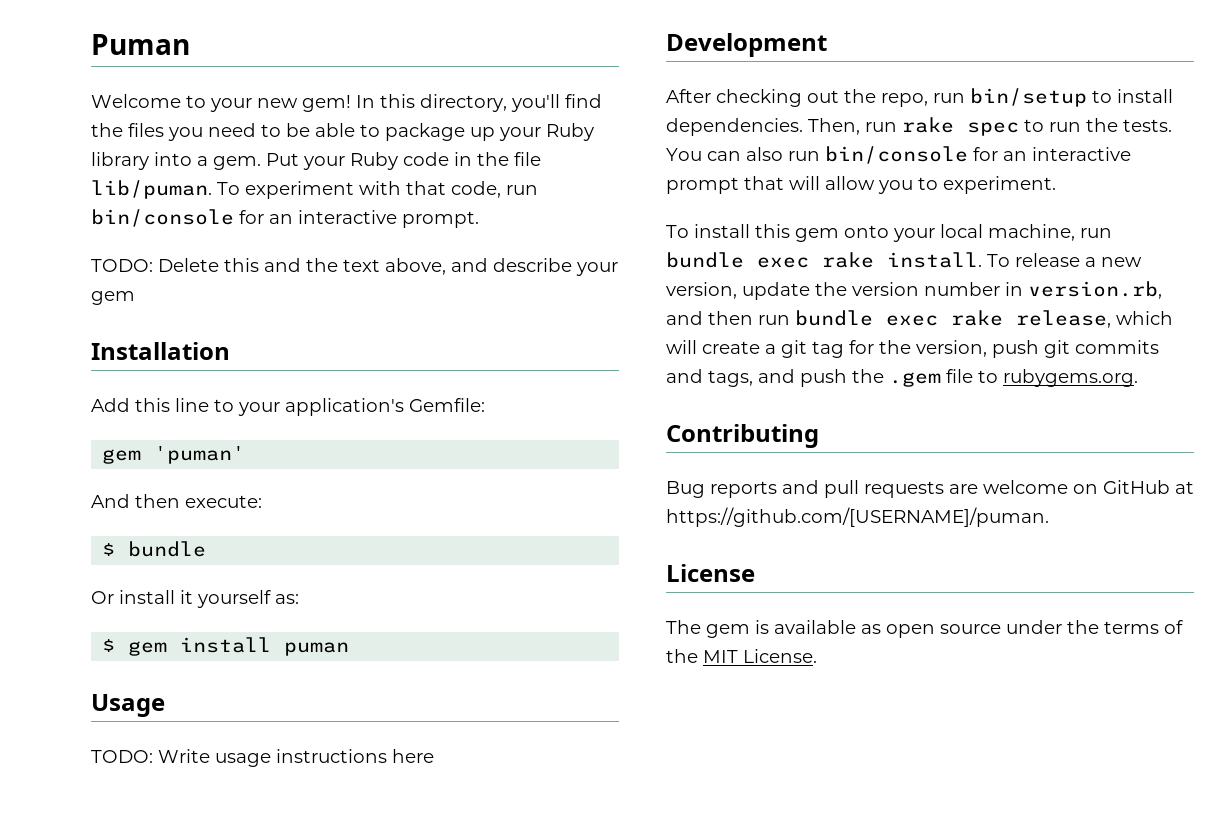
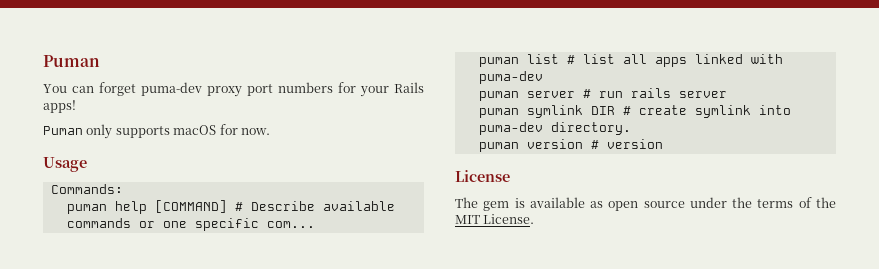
- Welcome to your new gem! In this directory, you'll find the files you need to be able to package up your Ruby library into a gem. Put your Ruby code in the file lib/puman. To experiment with that code, run bin/console for an interactive prompt.
- TODO: Delete this and the text above, and describe your gem
- Installation
- Add this line to your application's Gemfile:
- gem 'puman'
- And then execute:
- $ bundle
- Or install it yourself as:
- $ gem install puman
+ You can forget puma-dev proxy port numbers for your Rails apps!
+ Puman only supports macOS for now.
  Usage
- TODO: Write usage instructions here
- Development
- After checking out the repo, run bin/setup to install dependencies. Then, run rake spec to run the tests. You can also run bin/console for an interactive prompt that will allow you to experiment.
- To install this gem onto your local machine, run bundle exec rake install. To release a new version, update the version number in version.rb, and then run bundle exec rake release, which will create a git tag for the version, push git commits and tags, and push the .gem file to rubygems.org.
- Contributing
- Bug reports and pull requests are welcome on GitHub at https://github.com/[USERNAME]/puman.
+ Commands:
+ puman help [COMMAND] # Describe available commands or one specific com...
+ puman list # list all apps linked with puma-dev
+ puman server # run rails server
+ puman symlink DIR # create symlink into puma-dev directory.
+ puman version # version

